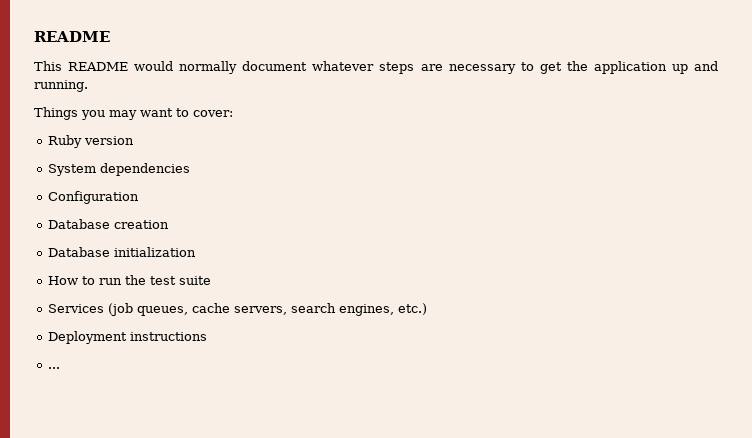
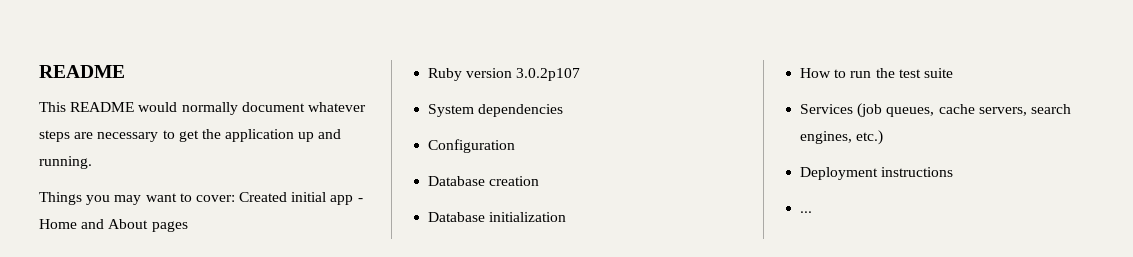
- Things you may want to cover:
+ Things you may want to cover: Created initial app - Home and About pages
- Ruby version
+ Ruby version 3.0.2p107

